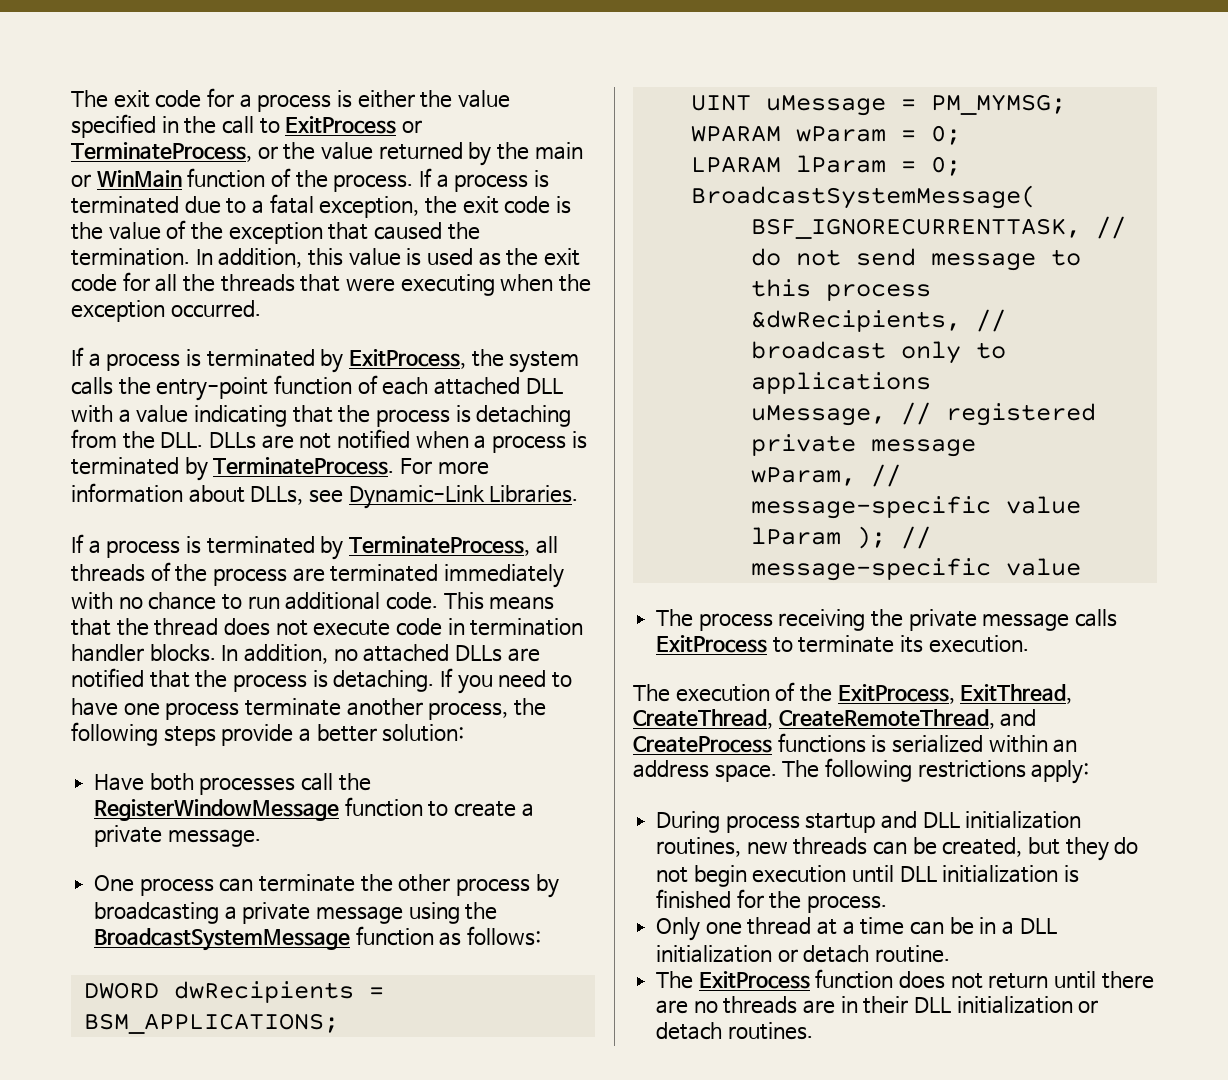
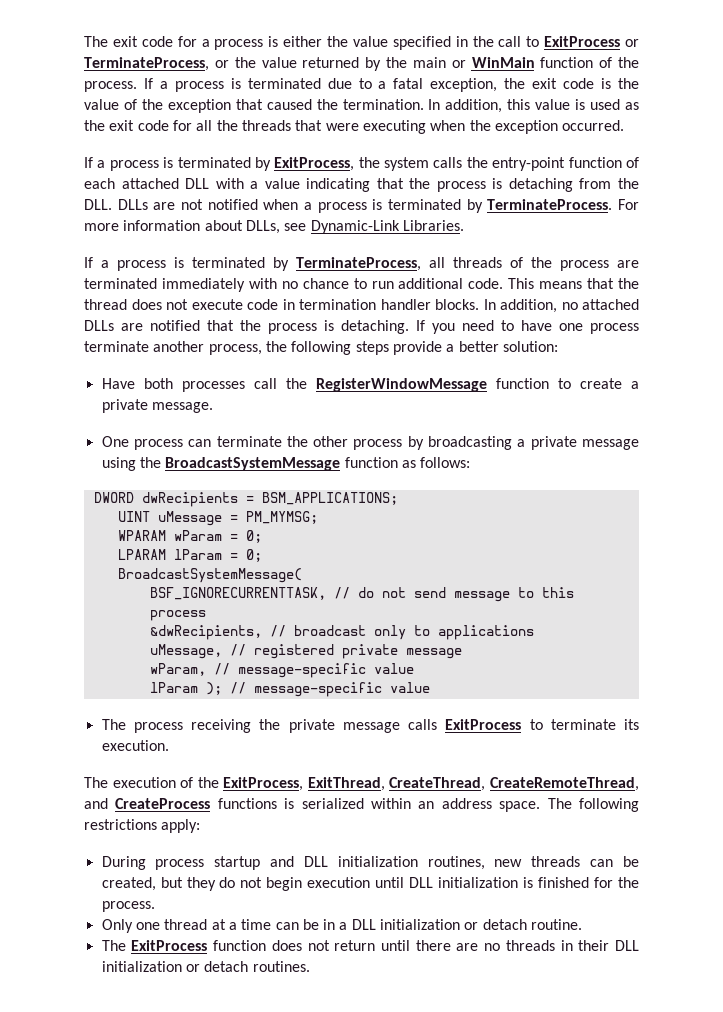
- The ExitProcess function does not return until there are no threads are in their DLL initialization or detach routines.
+ The ExitProcess function does not return until there are no threads in their DLL initialization or detach routines.

